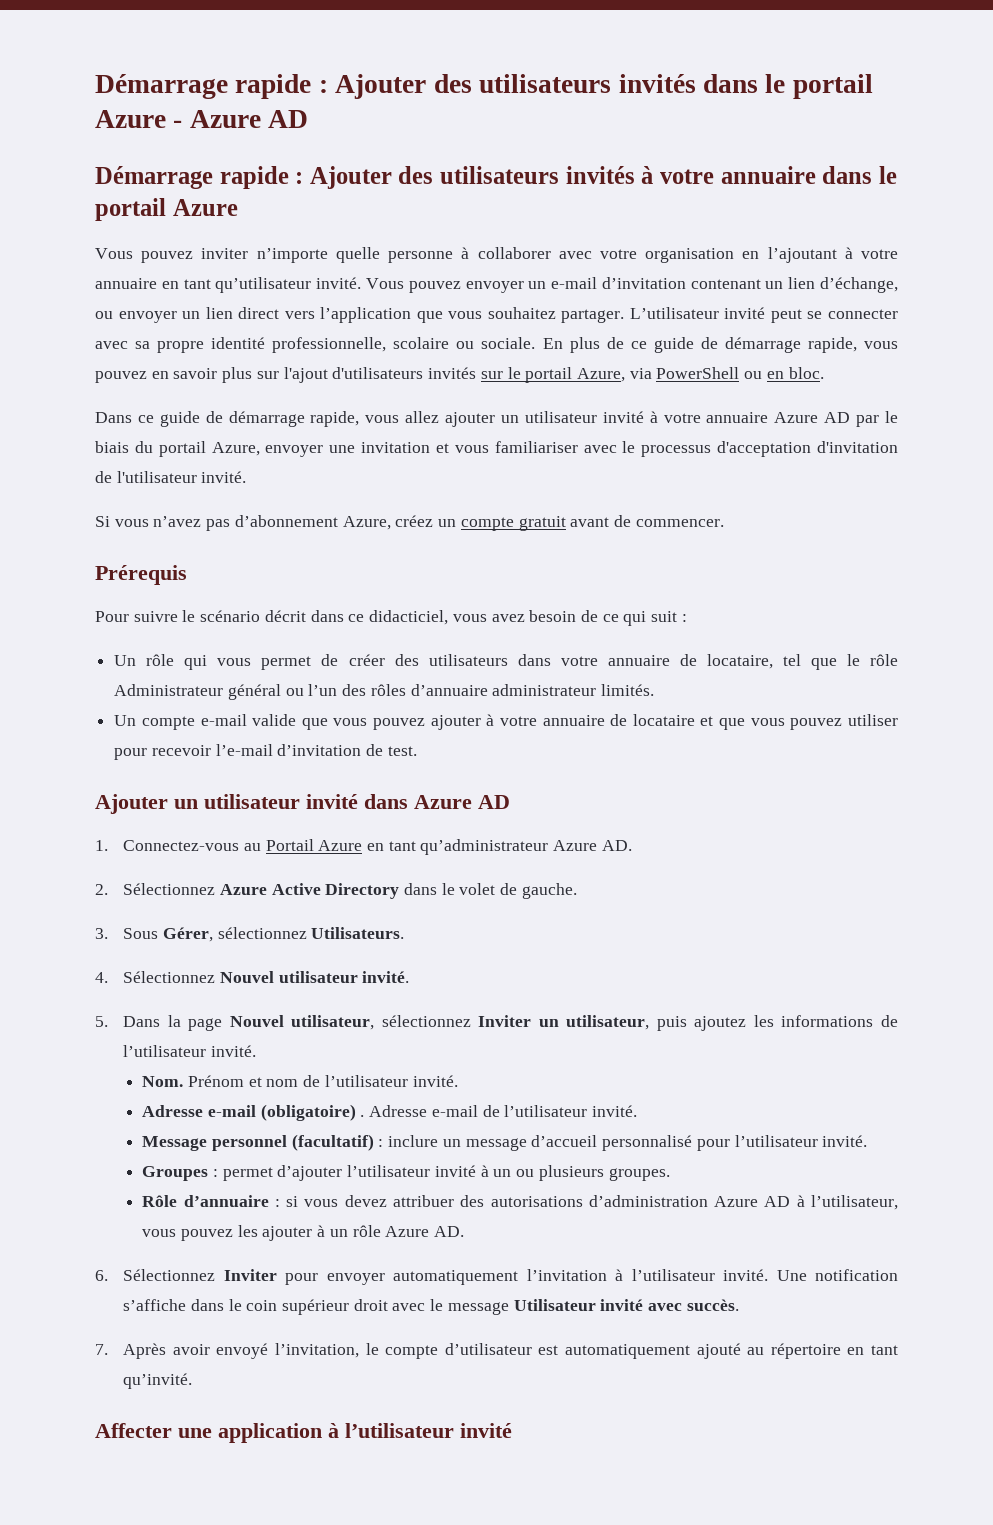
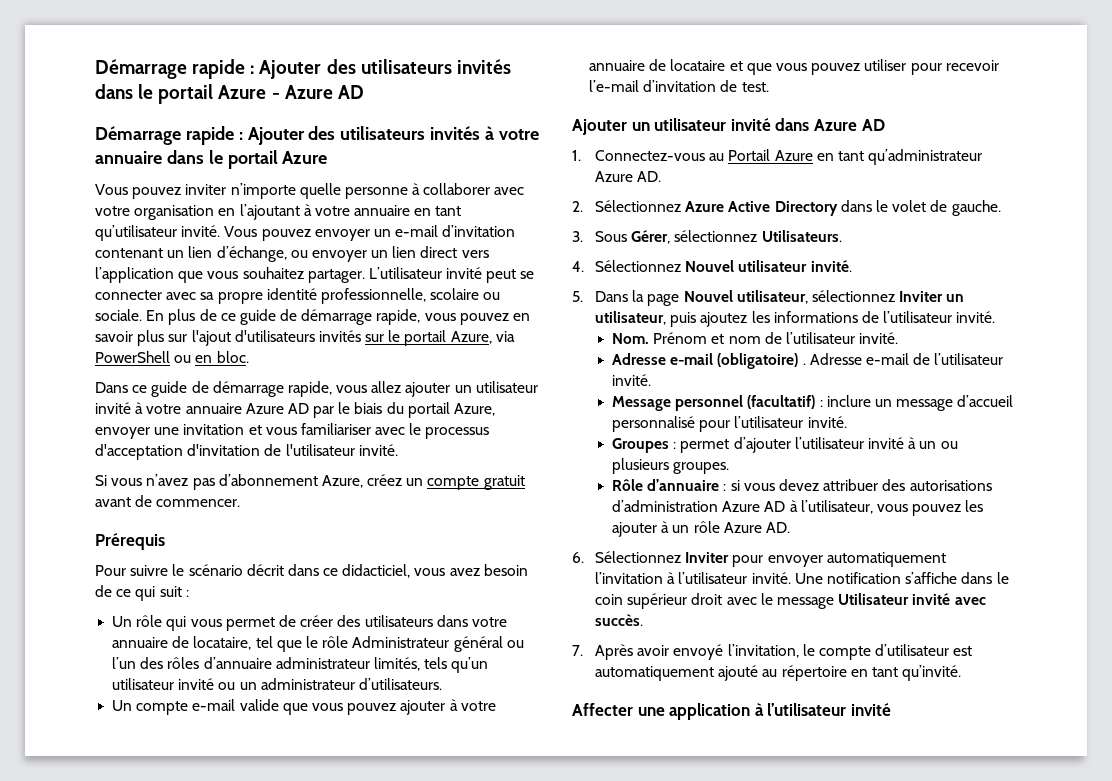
- Un rôle qui vous permet de créer des utilisateurs dans votre annuaire de locataire, tel que le rôle Administrateur général ou l’un des rôles d’annuaire administrateur limités.
+ Un rôle qui vous permet de créer des utilisateurs dans votre annuaire de locataire, tel que le rôle Administrateur général ou l’un des rôles d’annuaire administrateur limités, tels qu’un utilisateur invité ou un administrateur d’utilisateurs.

